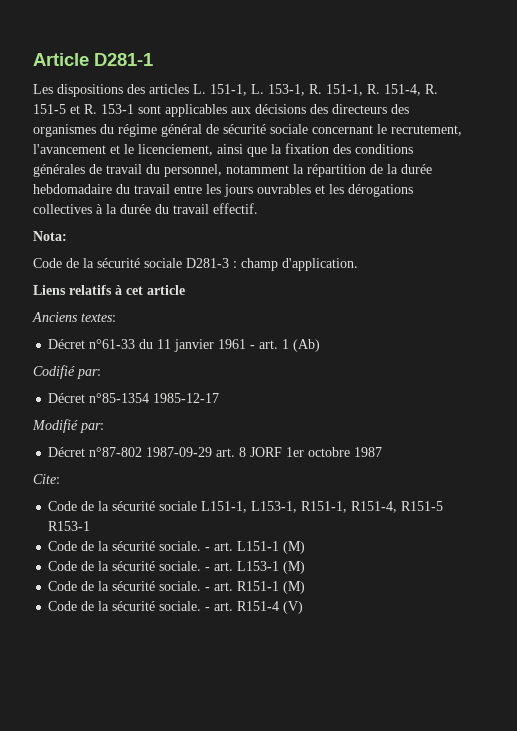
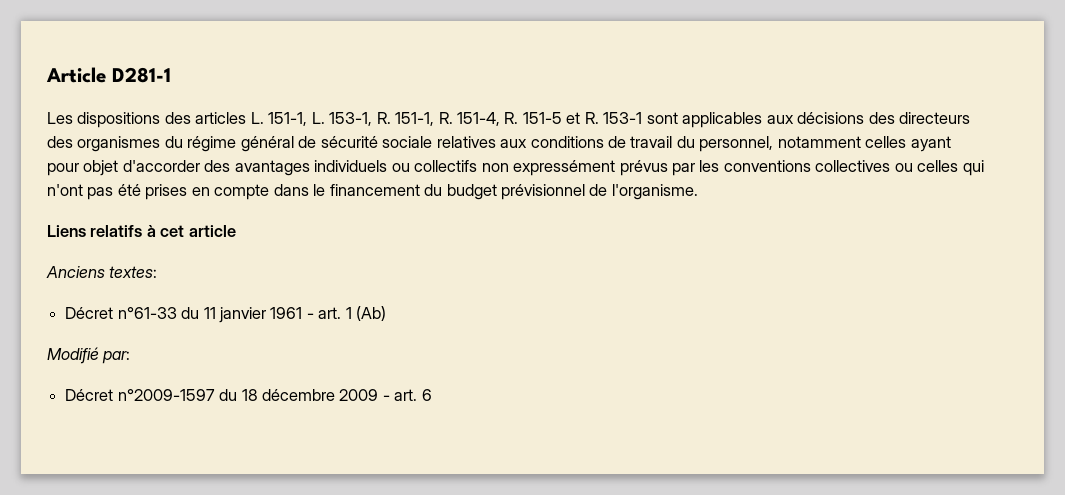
- Les dispositions des articles L. 151-1, L. 153-1, R. 151-1, R. 151-4, R. 151-5 et R. 153-1 sont applicables aux décisions des directeurs des organismes du régime général de sécurité sociale concernant le recrutement, l'avancement et le licenciement, ainsi que la fixation des conditions générales de travail du personnel, notamment la répartition de la durée hebdomadaire du travail entre les jours ouvrables et les dérogations collectives à la durée du travail effectif.
- Nota:
- Code de la sécurité sociale D281-3 : champ d'application.
+ Les dispositions des articles L. 151-1, L. 153-1, R. 151-1, R. 151-4, R. 151-5 et R. 153-1 sont applicables aux décisions des directeurs des organismes du régime général de sécurité sociale relatives aux conditions de travail du personnel, notamment celles ayant pour objet d'accorder des avantages individuels ou collectifs non expressément prévus par les conventions collectives ou celles qui n'ont pas été prises en compte dans le financement du budget prévisionnel de l'organisme.
- Codifié par:
- Décret n°85-1354 1985-12-17
  Modifié par:
- Décret n°87-802 1987-09-29 art. 8 JORF 1er octobre 1987
- Cite:
- Code de la sécurité sociale L151-1, L153-1, R151-1, R151-4, R151-5 R153-1
- Code de la sécurité sociale. - art. L151-1 (M)
- Code de la sécurité sociale. - art. L153-1 (M)
- Code de la sécurité sociale. - art. R151-1 (M)
- Code de la sécurité sociale. - art. R151-4 (V)
+ Décret n°2009-1597 du 18 décembre 2009 - art. 6

